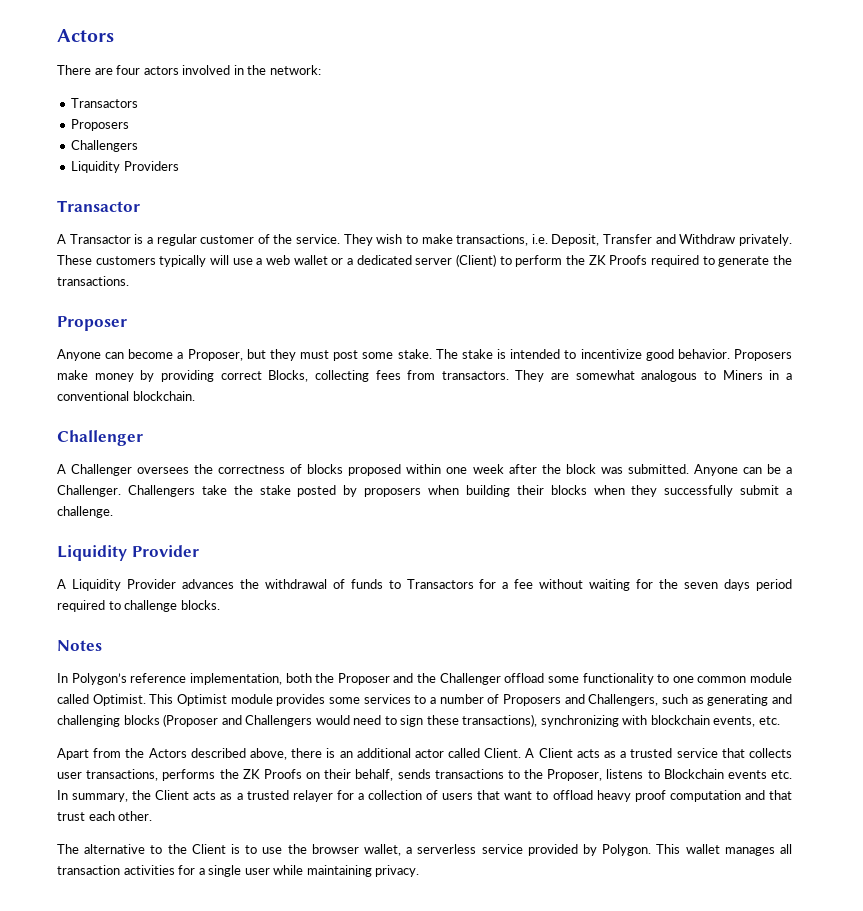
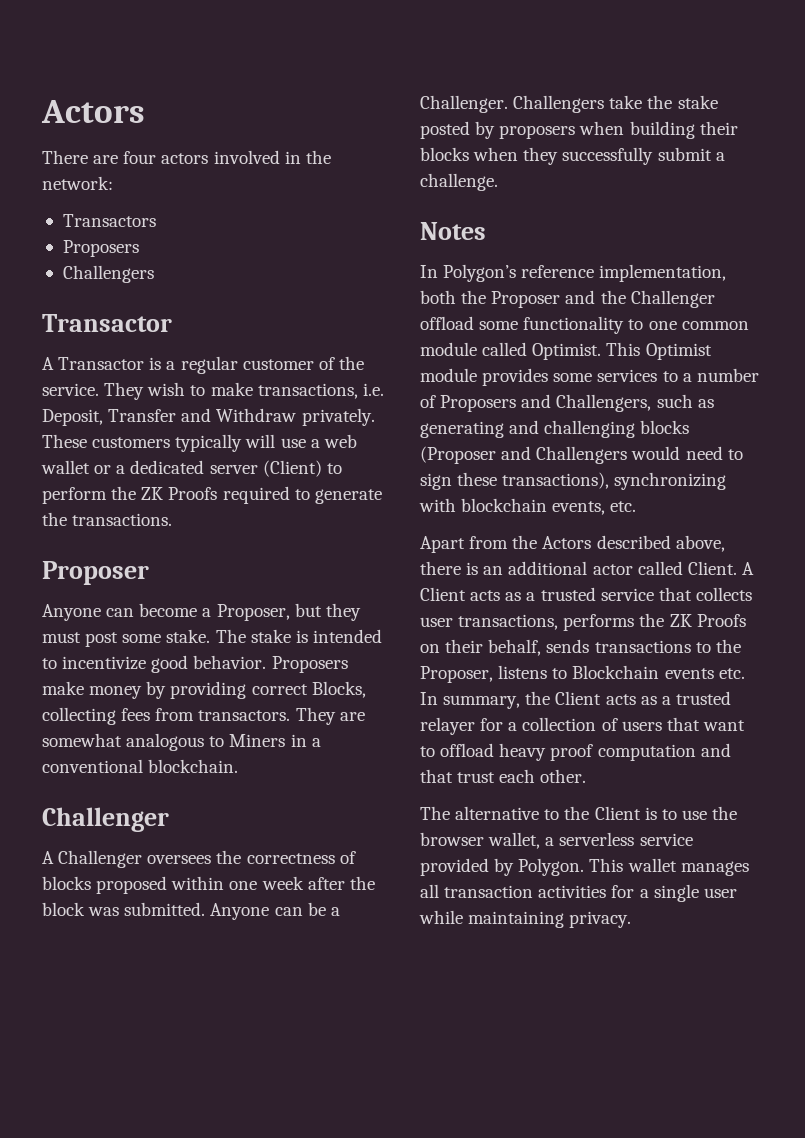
- Liquidity Providers
  Challengers take the stake posted by proposers when building their blocks when they successfully submit a challenge.
- Liquidity Provider
- A Liquidity Provider advances the withdrawal of funds to Transactors for a fee without waiting for the seven days period required to challenge blocks.

